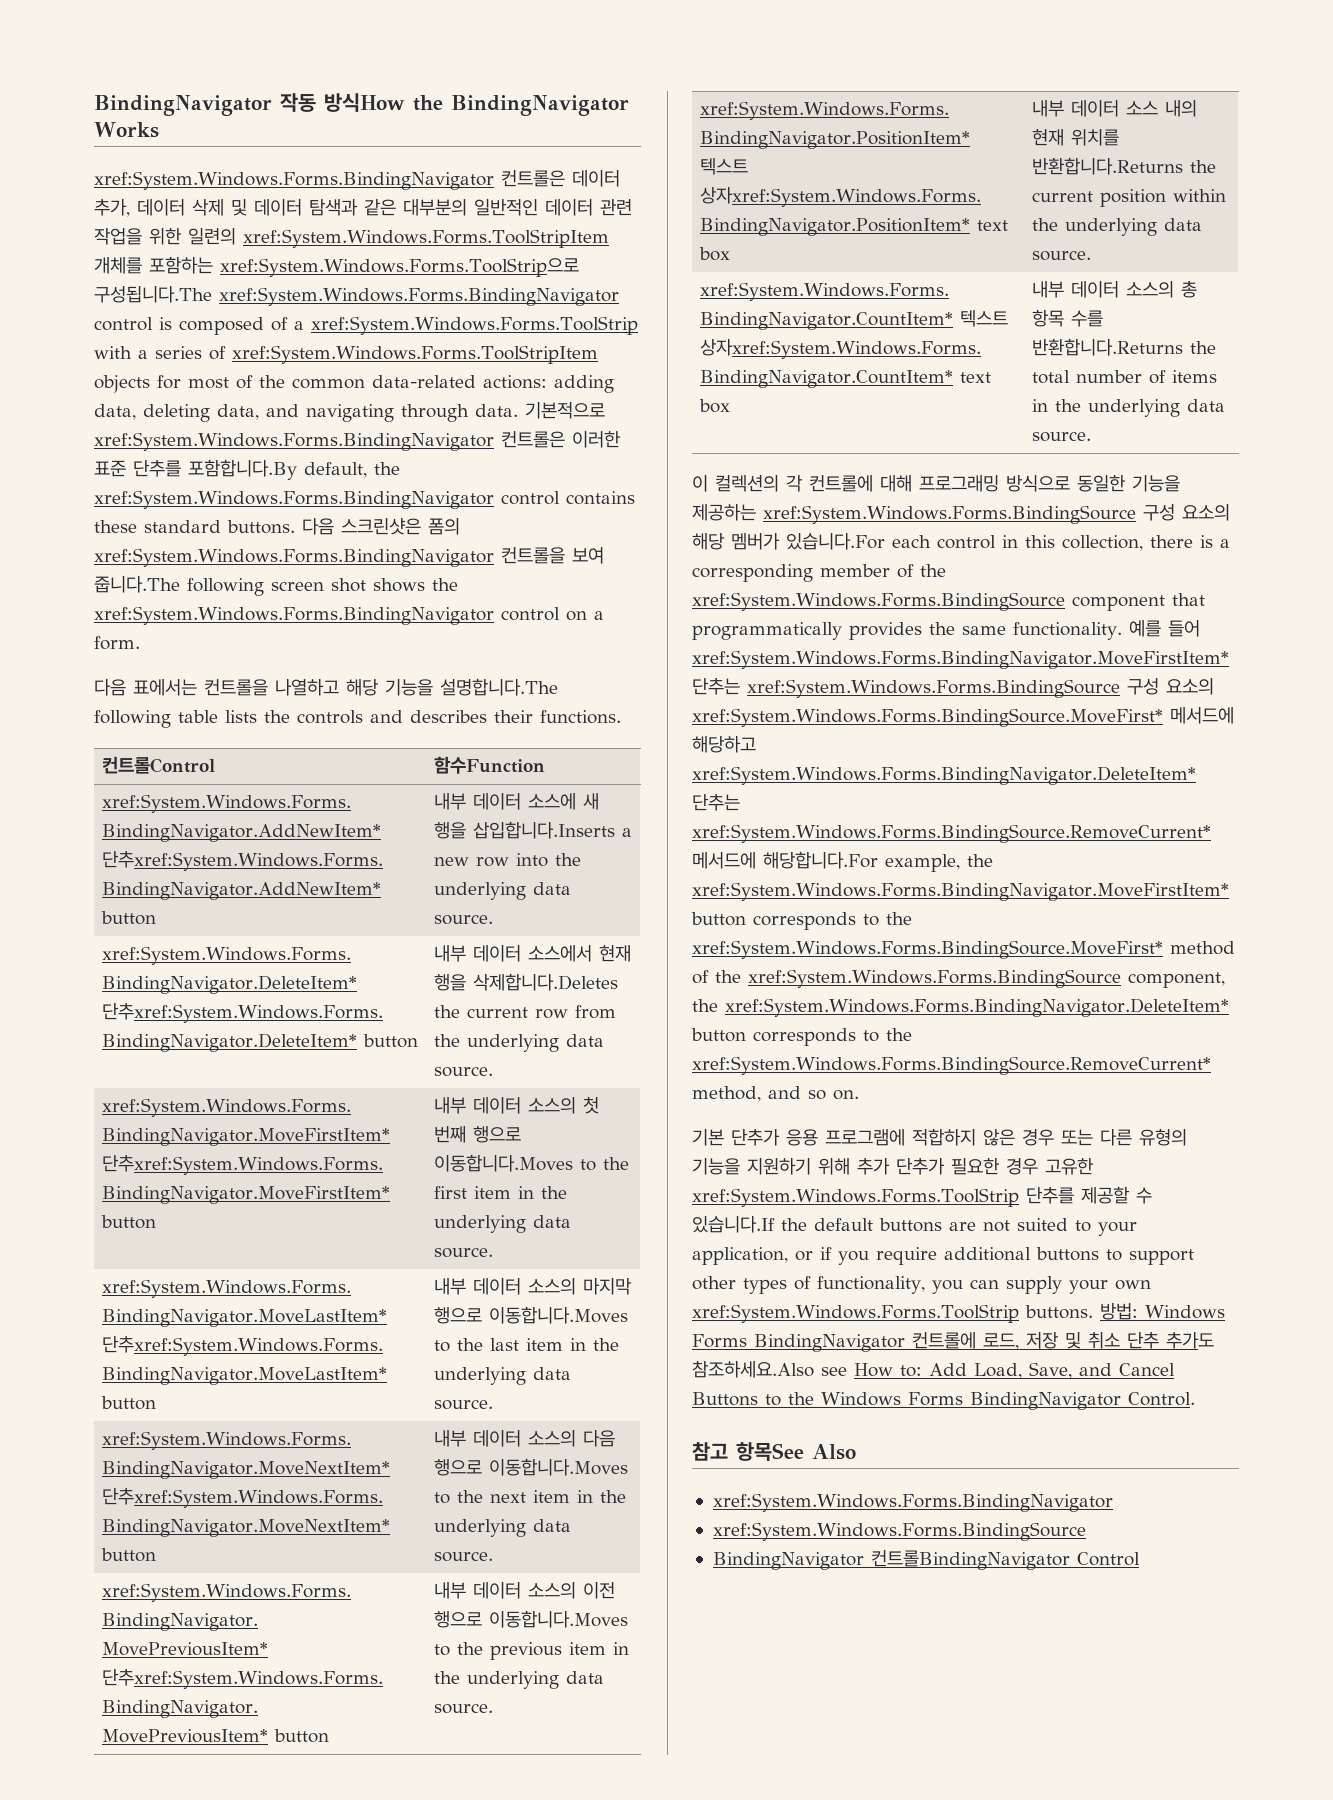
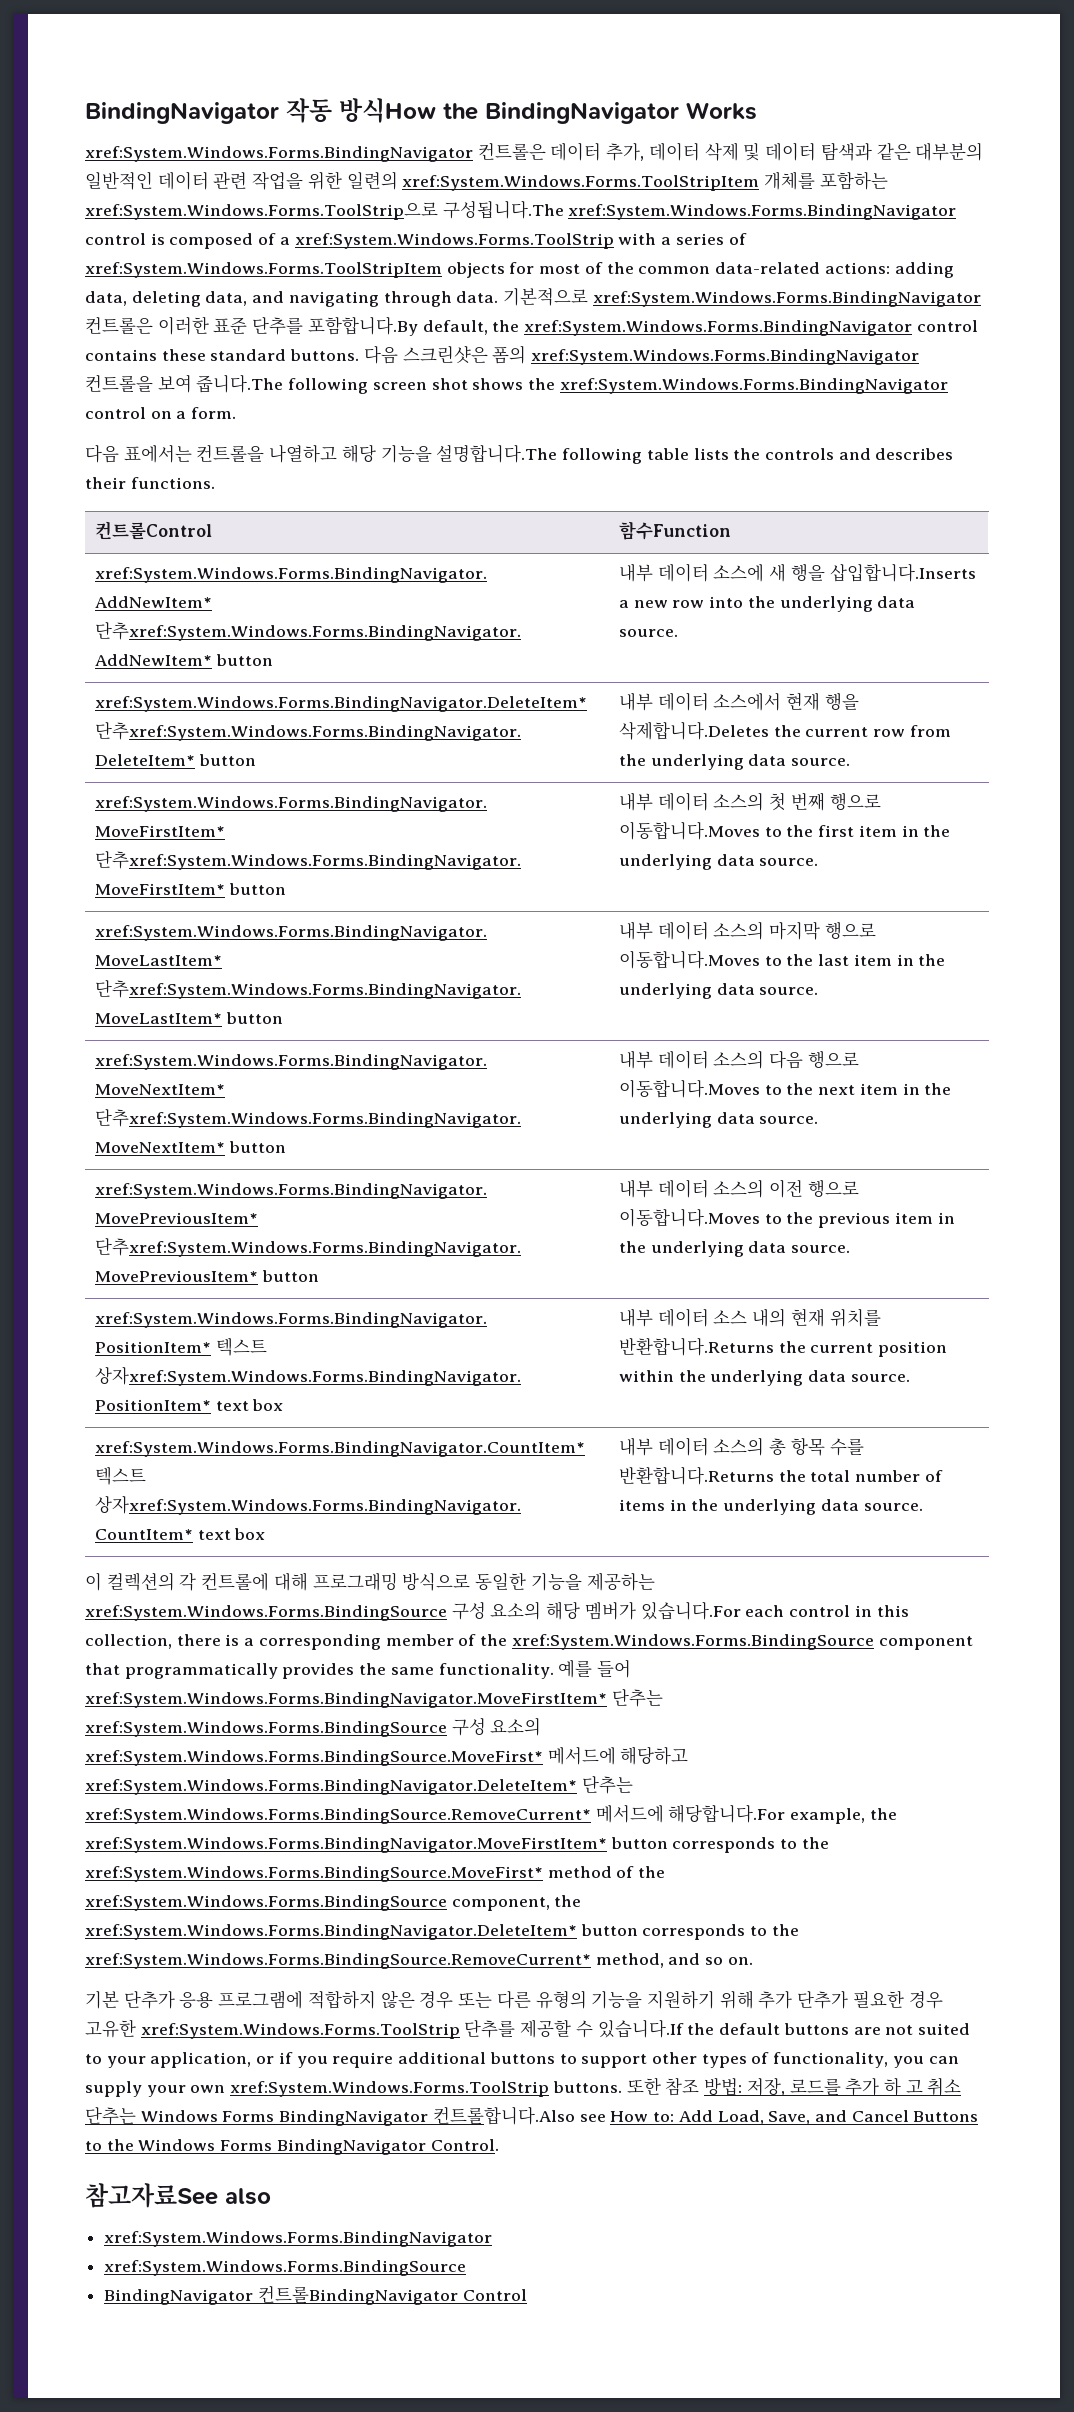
- 방법: Windows Forms BindingNavigator 컨트롤에 로드, 저장 및 취소 단추 추가도 참조하세요.Also see How to: Add Load, Save, and Cancel Buttons to the Windows Forms BindingNavigator Control.
+ 또한 참조 방법: 저장, 로드를 추가 하 고 취소 단추는 Windows Forms BindingNavigator 컨트롤합니다.Also see How to: Add Load, Save, and Cancel Buttons to the Windows Forms BindingNavigator Control.
- 참고 항목See Also
+ 참고자료See also

